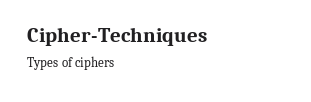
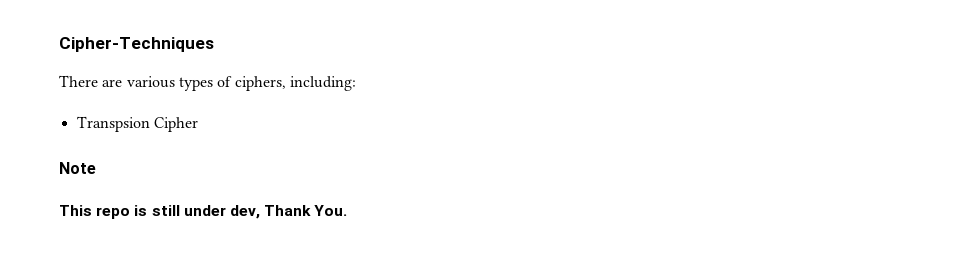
- Types of ciphers
+ There are various types of ciphers, including:
+ Transpsion Cipher
+ Note
+ This repo is still under dev, Thank You.

